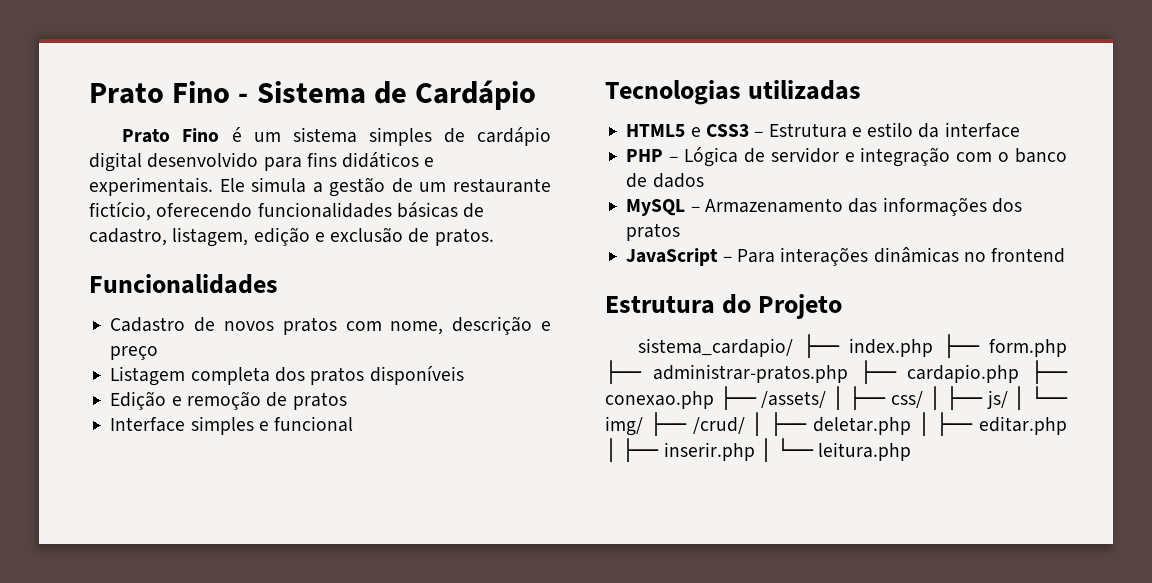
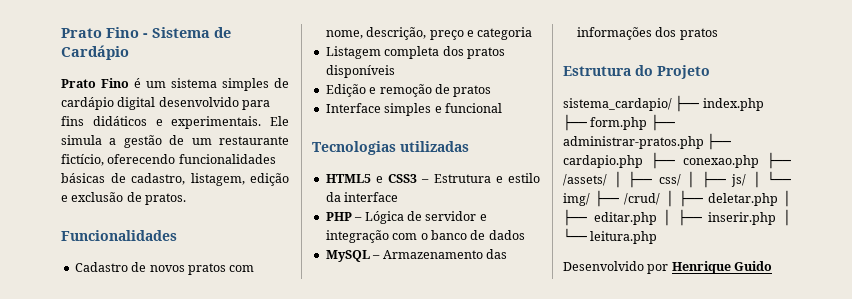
- Cadastro de novos pratos com nome, descrição e preço
+ Cadastro de novos pratos com nome, descrição, preço e categoria
- JavaScript – Para interações dinâmicas no frontend
+ Desenvolvido por Henrique Guido

